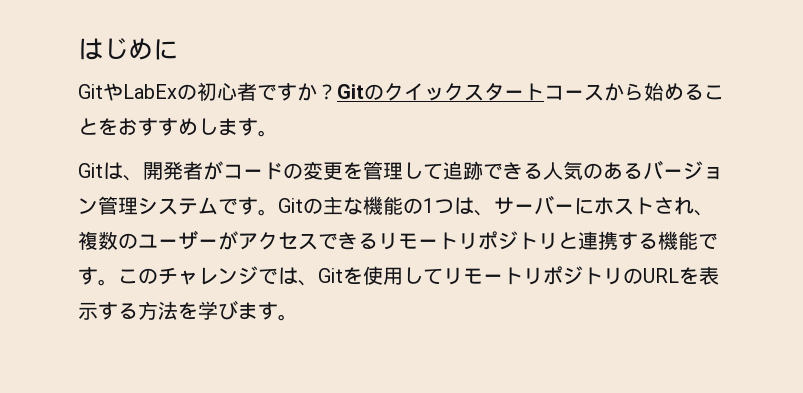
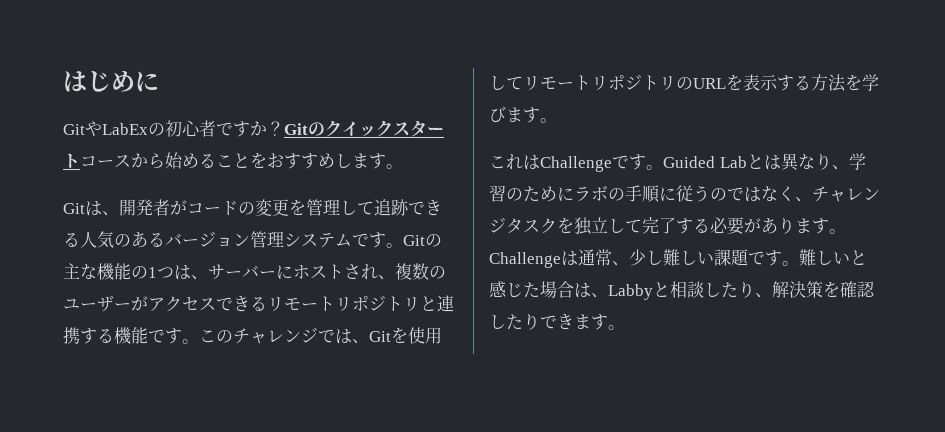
+ これはChallengeです。Guided Labとは異なり、学習のためにラボの手順に従うのではなく、チャレンジタスクを独立して完了する必要があります。Challengeは通常、少し難しい課題です。難しいと感じた場合は、Labbyと相談したり、解決策を確認したりできます。

